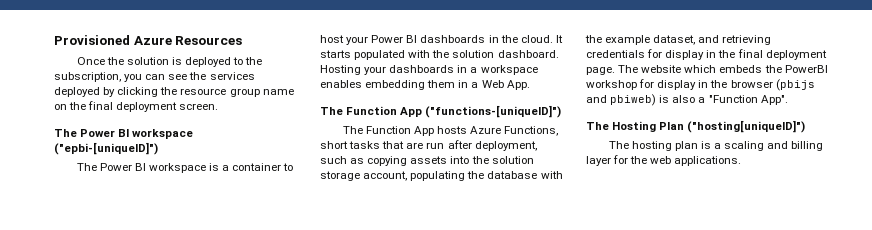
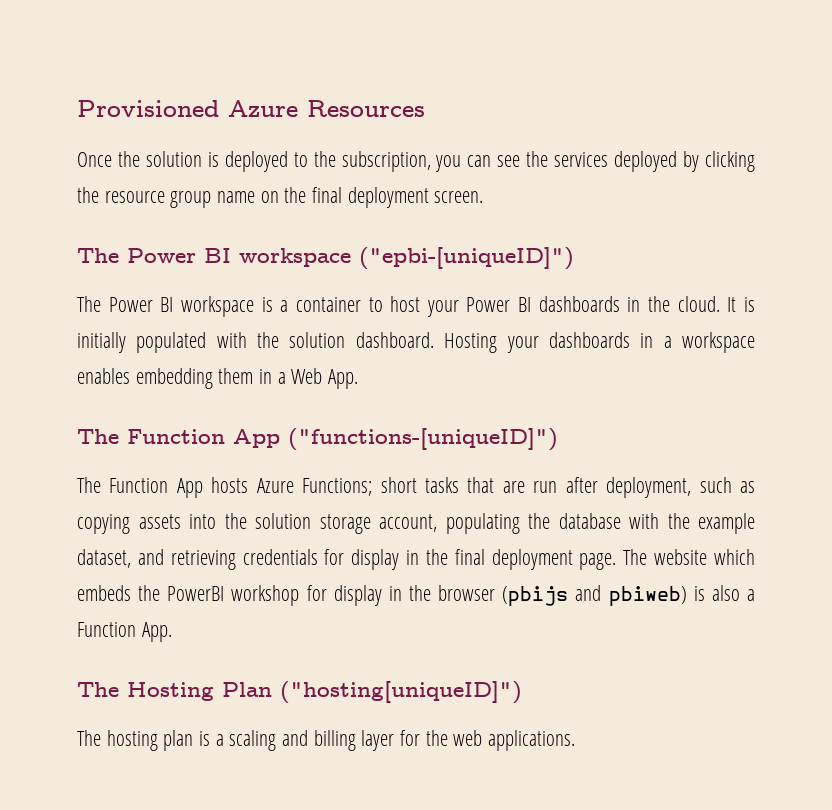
- It starts populated with the solution dashboard.
+ It is initially populated with the solution dashboard.
- The Function App hosts Azure Functions, short tasks that are run after deployment, such as copying assets into the solution storage account, populating the database with the example dataset, and retrieving credentials for display in the final deployment page.
+ The Function App hosts Azure Functions; short tasks that are run after deployment, such as copying assets into the solution storage account, populating the database with the example dataset, and retrieving credentials for display in the final deployment page.
- The website which embeds the PowerBI workshop for display in the browser (pbijs and pbiweb) is also a "Function App".
+ The website which embeds the PowerBI workshop for display in the browser (pbijs and pbiweb) is also a Function App.

